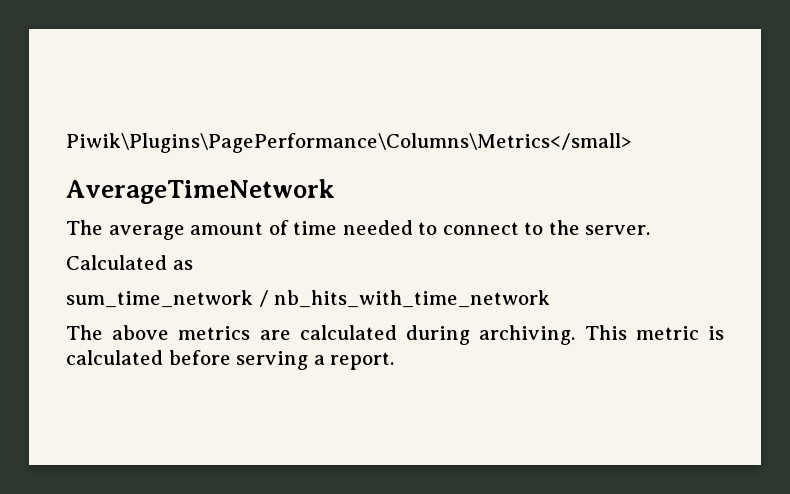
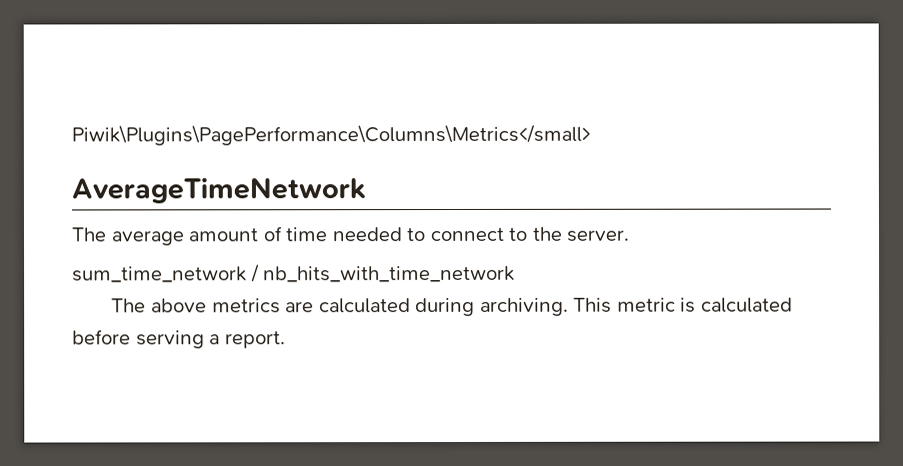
- Calculated as

